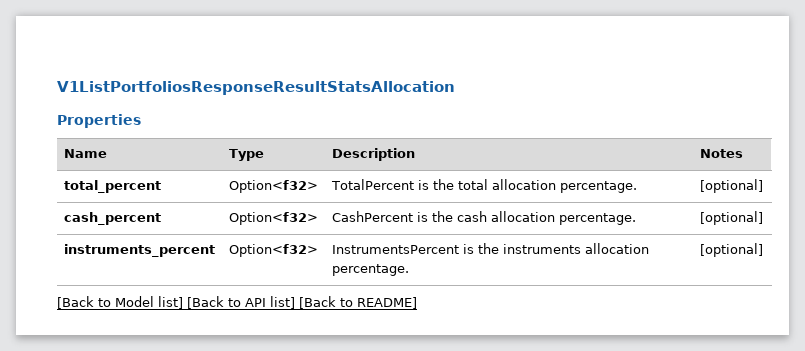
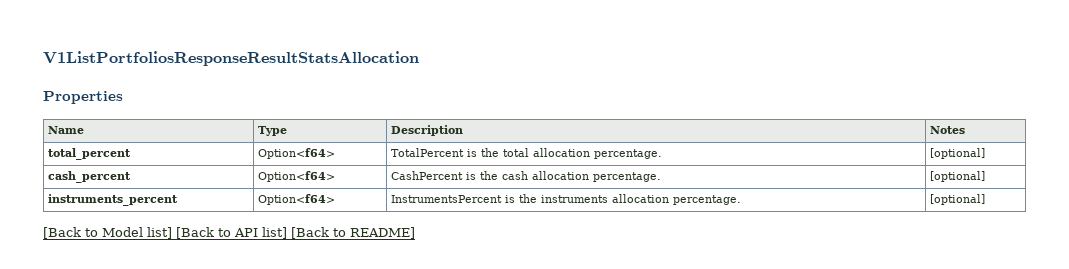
- total_percent | Option<f32> | TotalPercent is the total allocation percentage. | [optional]
+ total_percent | Option<f64> | TotalPercent is the total allocation percentage. | [optional]
- cash_percent | Option<f32> | CashPercent is the cash allocation percentage. | [optional]
+ cash_percent | Option<f64> | CashPercent is the cash allocation percentage. | [optional]
- instruments_percent | Option<f32> | InstrumentsPercent is the instruments allocation percentage. | [optional]
+ instruments_percent | Option<f64> | InstrumentsPercent is the instruments allocation percentage. | [optional]

